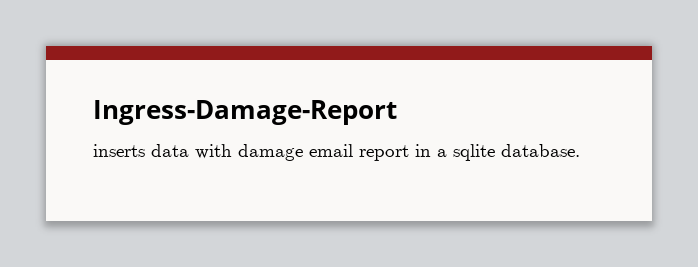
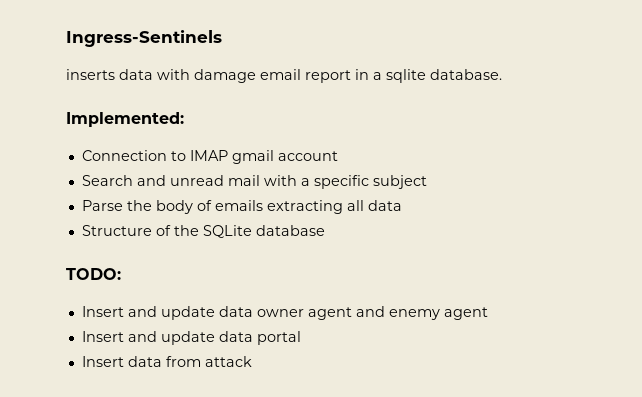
- Ingress-Damage-Report
+ Ingress-Sentinels
+ Implemented:
+ Connection to IMAP gmail account
+ Search and unread mail with a specific subject
+ Parse the body of emails extracting all data
+ Structure of the SQLite database
+ TODO:
+ Insert and update data owner agent and enemy agent
+ Insert and update data portal
+ Insert data from attack

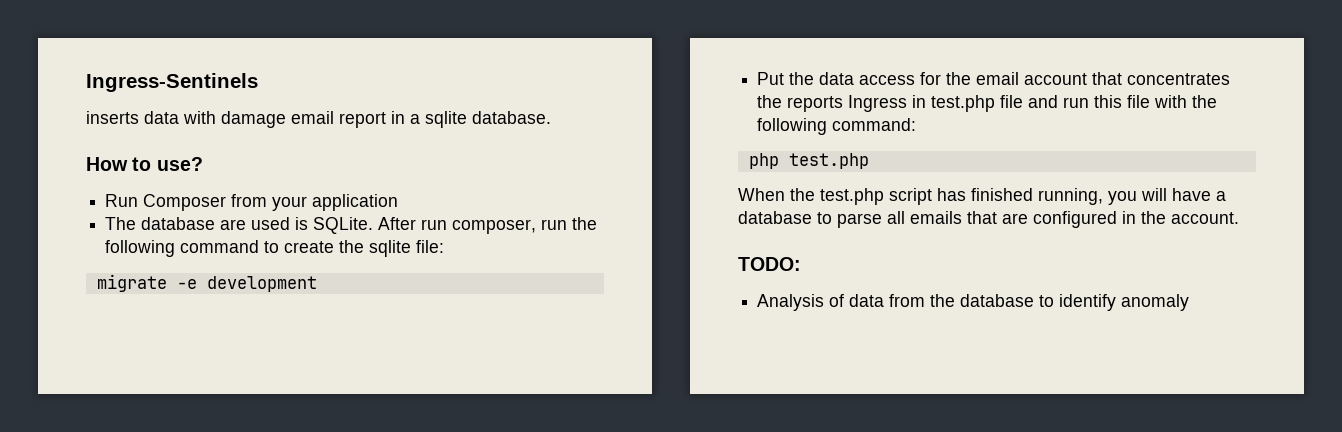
- Implemented:
- Connection to IMAP gmail account
- Search and unread mail with a specific subject
- Parse the body of emails extracting all data
- Structure of the SQLite database
+ How to use?
+ Run Composer from your application
+ The database are used is SQLite. After run composer, run the following command to create the sqlite file:
+ migrate -e development
+ Put the data access for the email account that concentrates the reports Ingress in test.php file and run this file with the following command:
+ php test.php
+ When the test.php script has finished running, you will have a database to parse all emails that are configured in the account.
  TODO:
- Insert and update data owner agent and enemy agent
- Insert and update data portal
- Insert data from attack
+ Analysis of data from the database to identify anomaly

